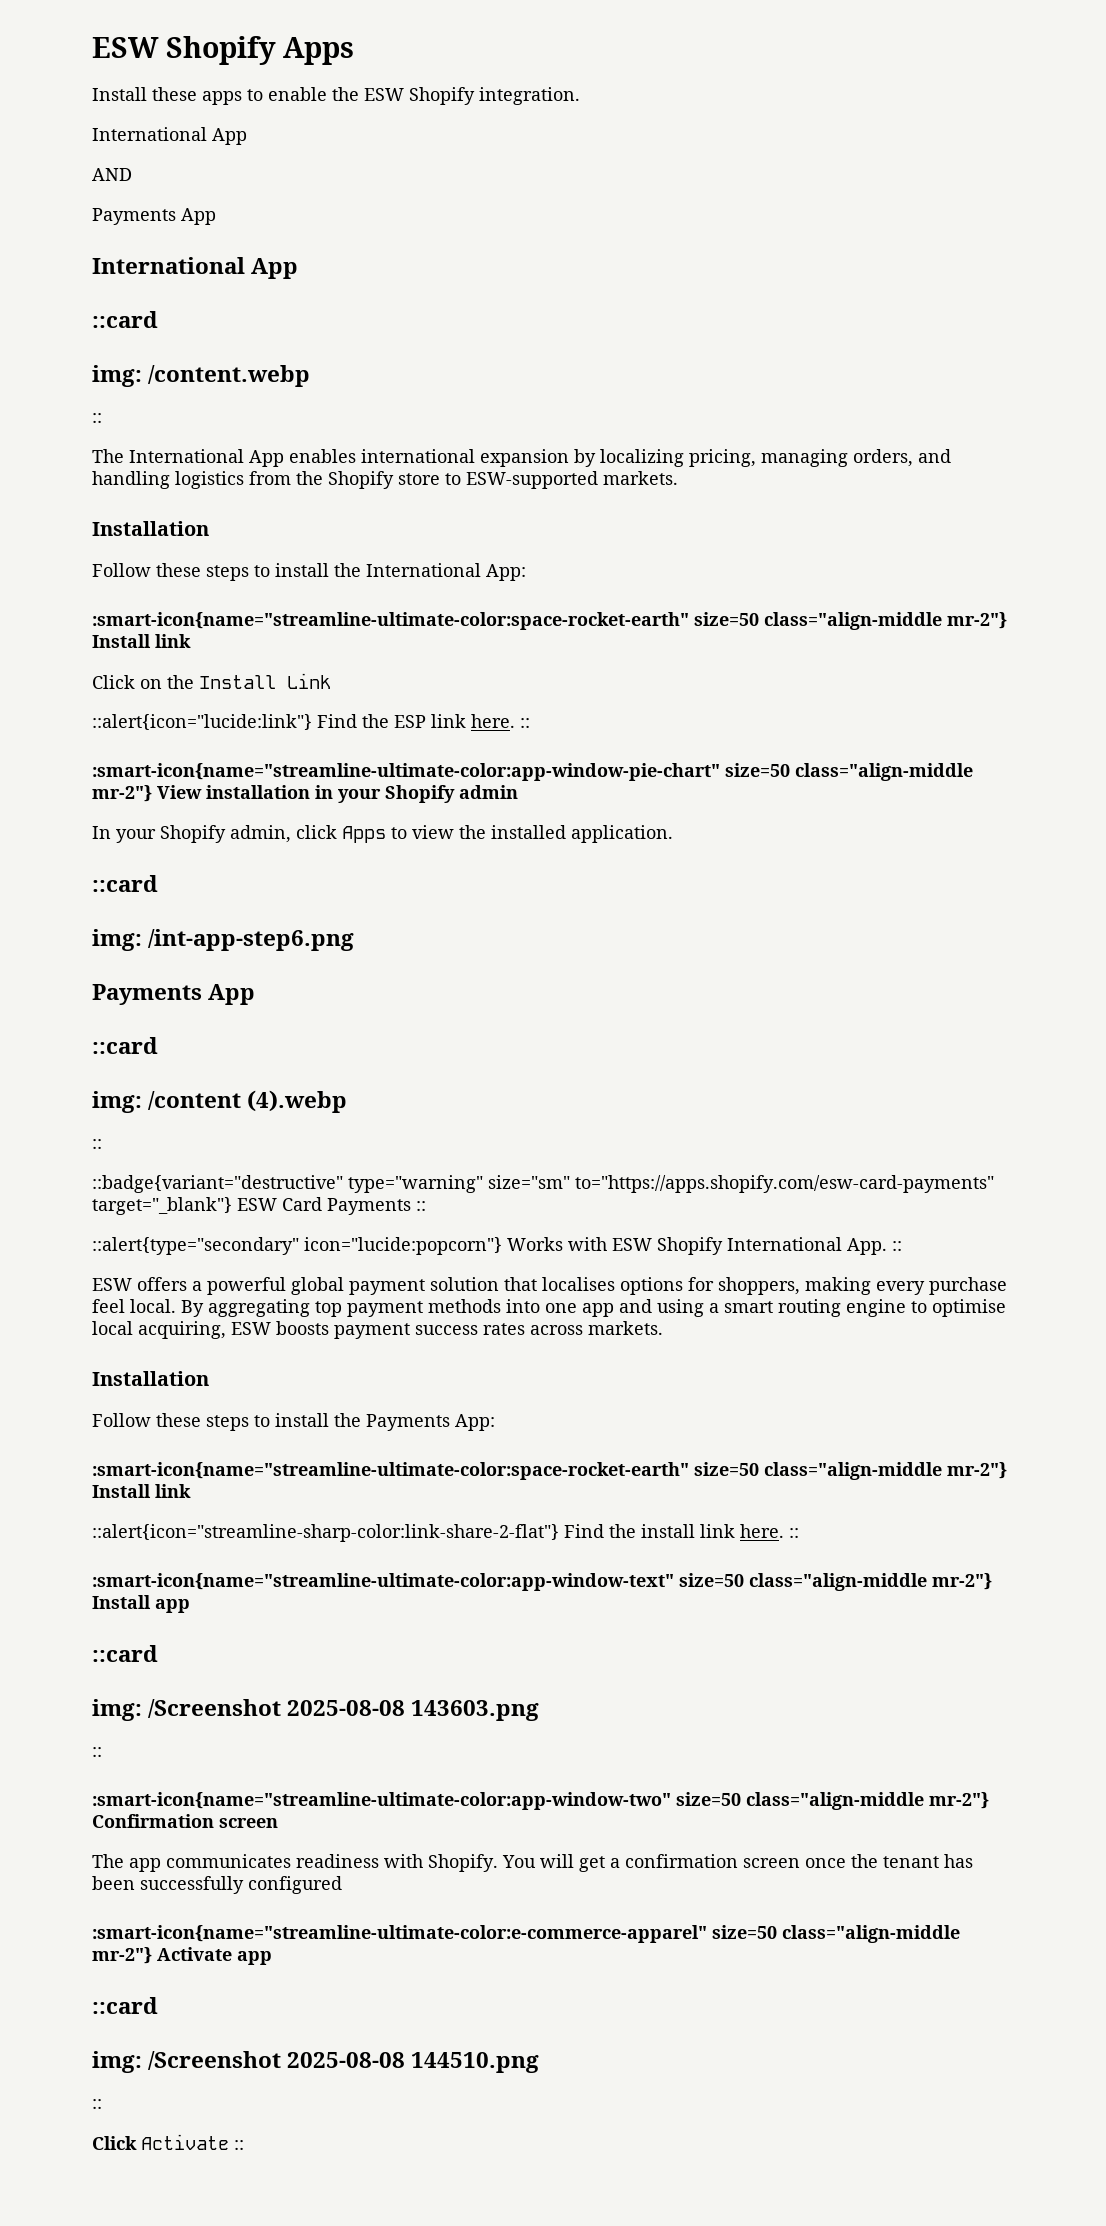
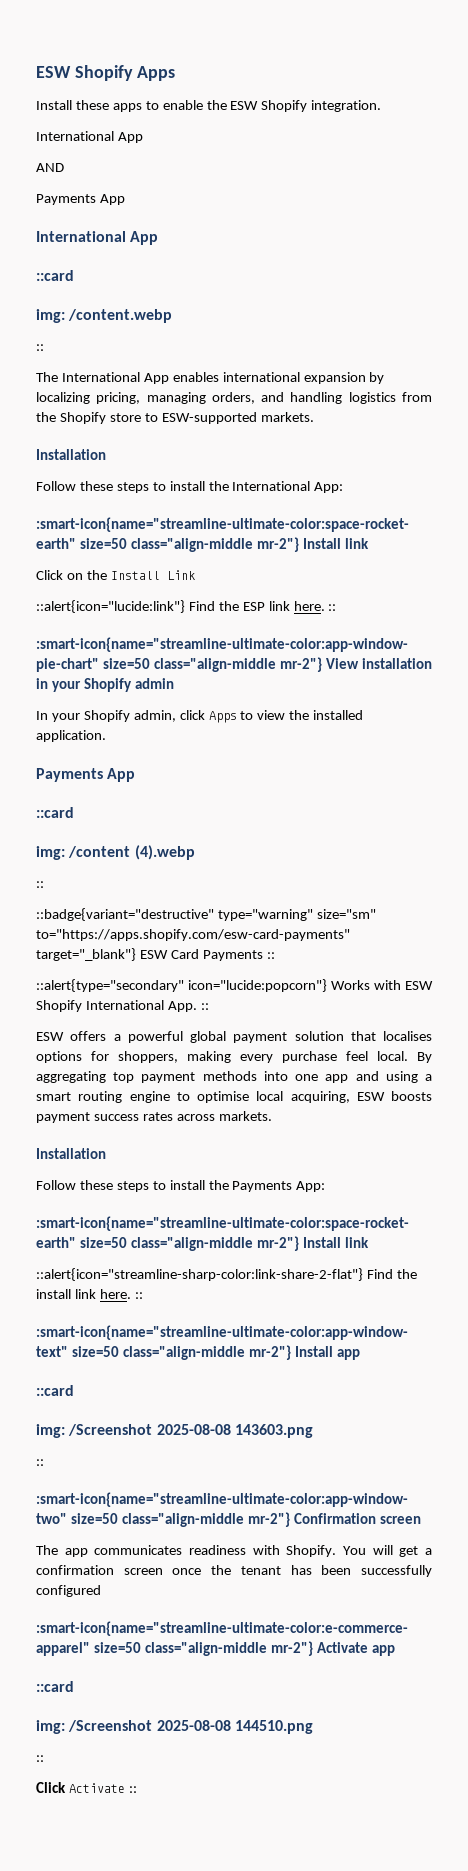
  In your Shopify admin, click Apps to view the installed application.
- ::card
- img: /int-app-step6.png

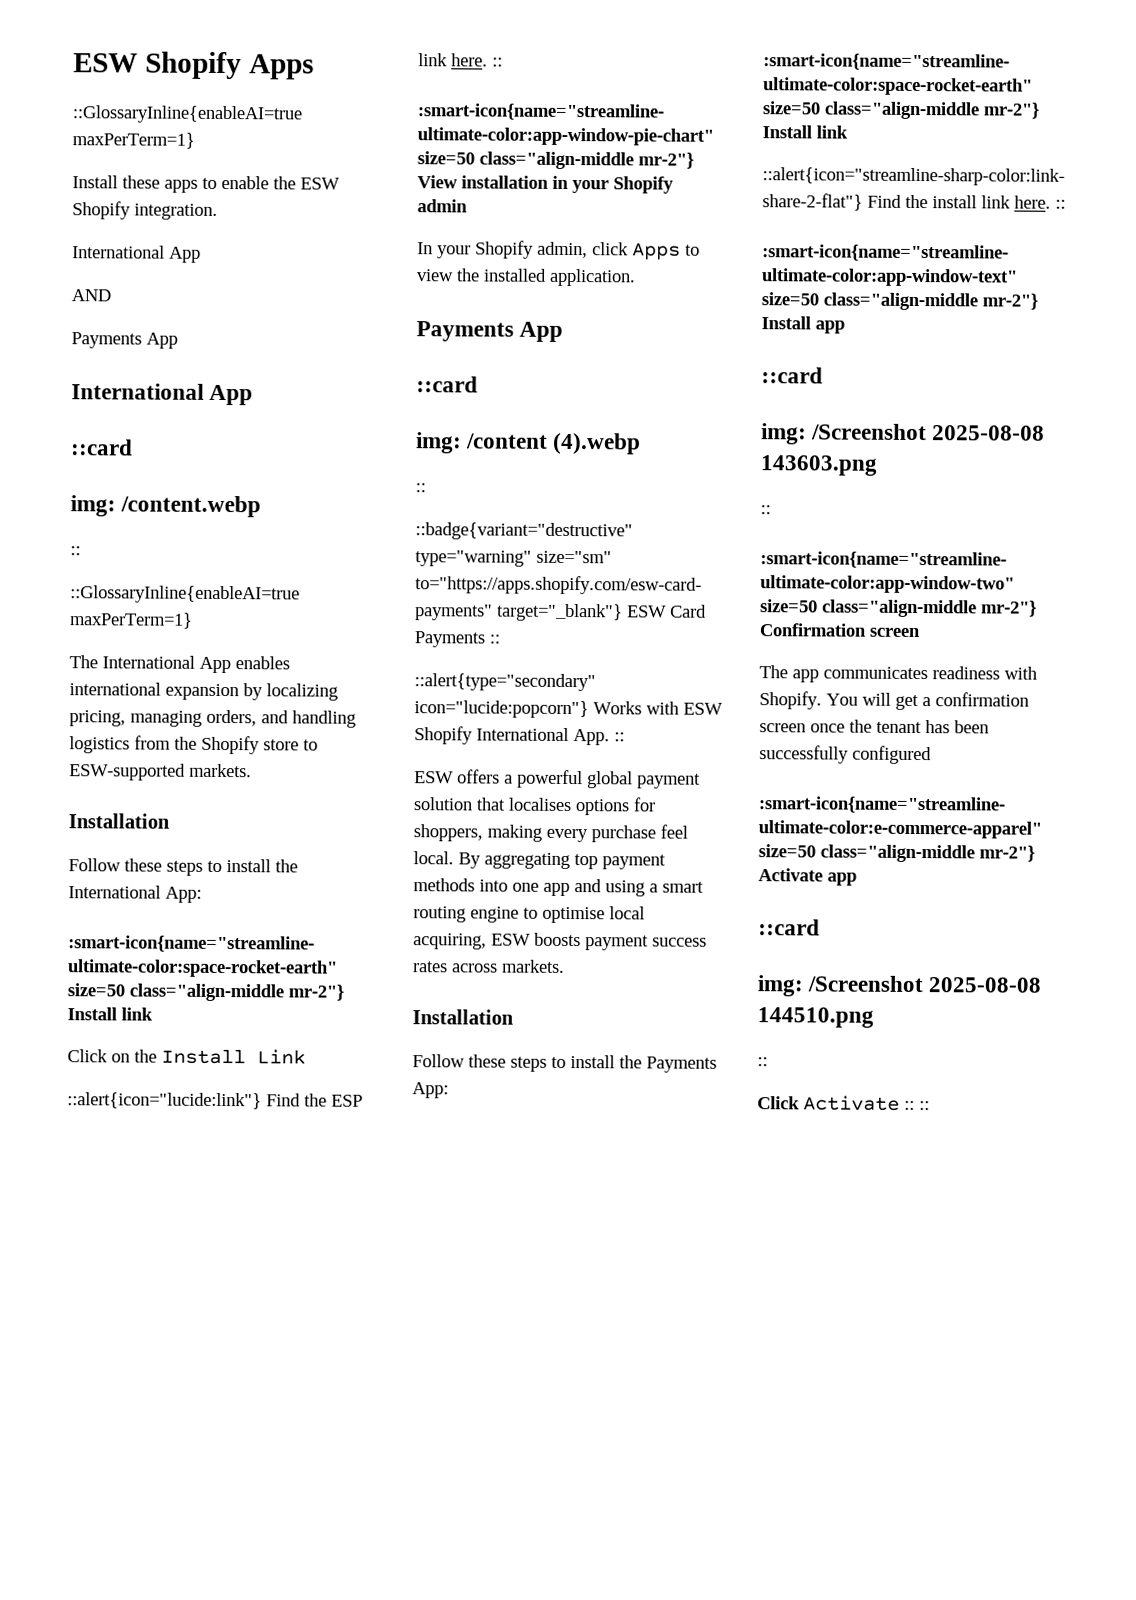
  ESW Shopify Apps
+ ::GlossaryInline{enableAI=true maxPerTerm=1}
  img: /content.webp
  ::
+ ::GlossaryInline{enableAI=true maxPerTerm=1}
- Click Activate ::
+ Click Activate :: ::

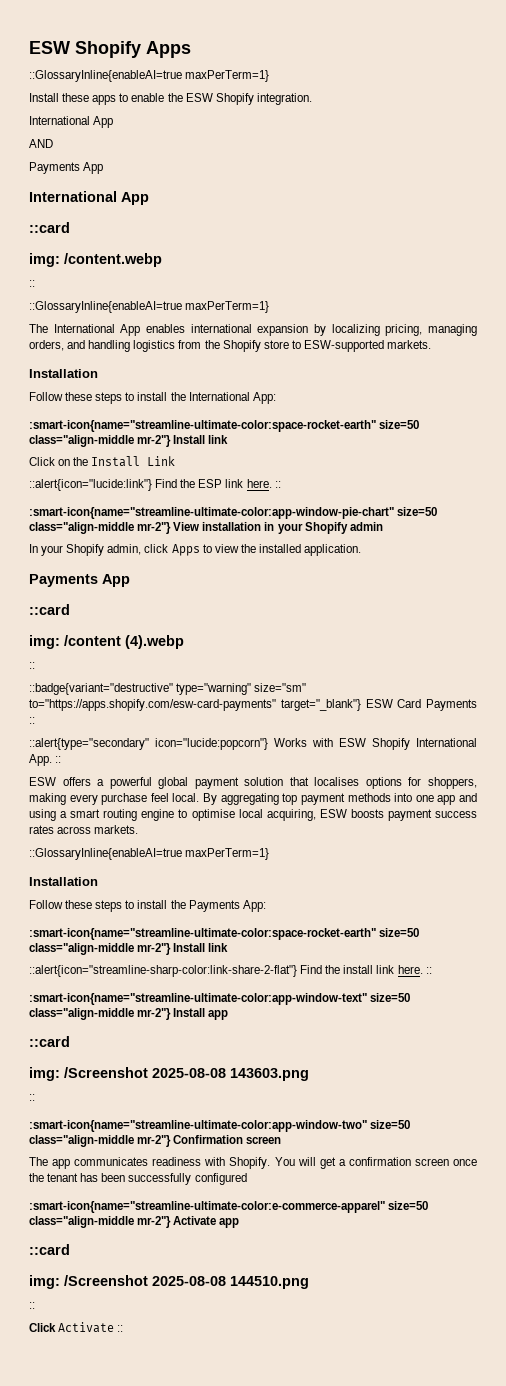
  By aggregating top payment methods into one app and using a smart routing engine to optimise local acquiring, ESW boosts payment success rates across markets.
+ ::GlossaryInline{enableAI=true maxPerTerm=1}
- Click Activate :: ::
+ Click Activate ::

